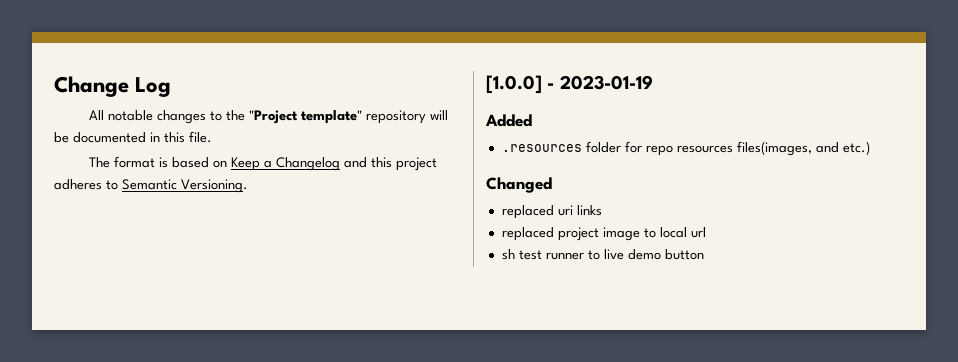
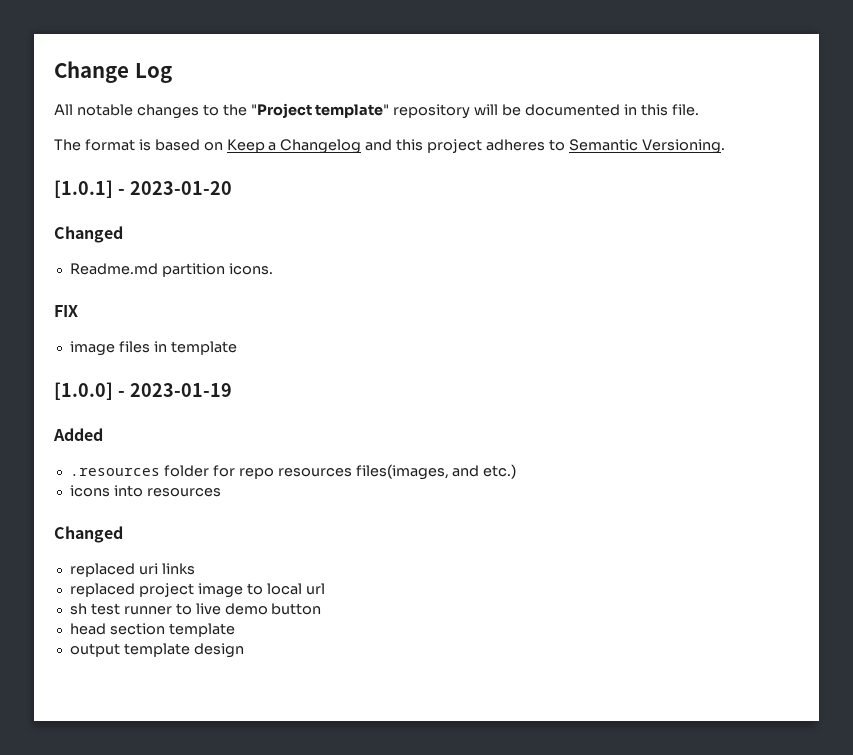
+ [1.0.1] - 2023-01-20
+ Changed
+ Readme.md partition icons.
+ FIX
+ image files in template
+ icons into resources
+ head section template
+ output template design

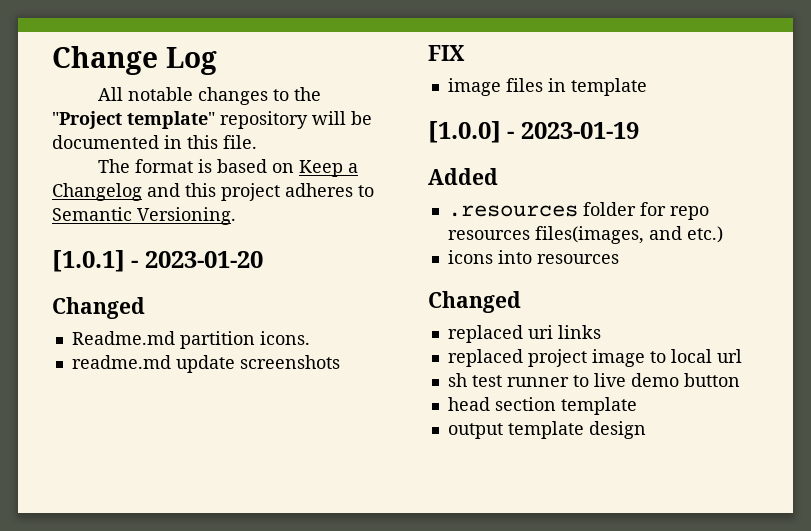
+ readme.md update screenshots

